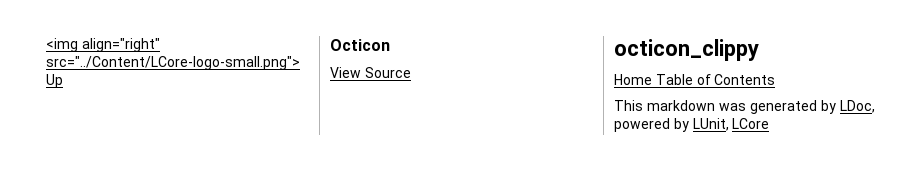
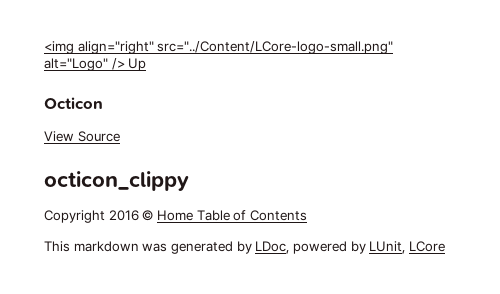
- <img align="right" src="../Content/LCore-logo-small.png"> Up
+ <img align="right" src="../Content/LCore-logo-small.png" alt="Logo" /> Up
- Home Table of Contents
+ Copyright 2016 © Home Table of Contents

